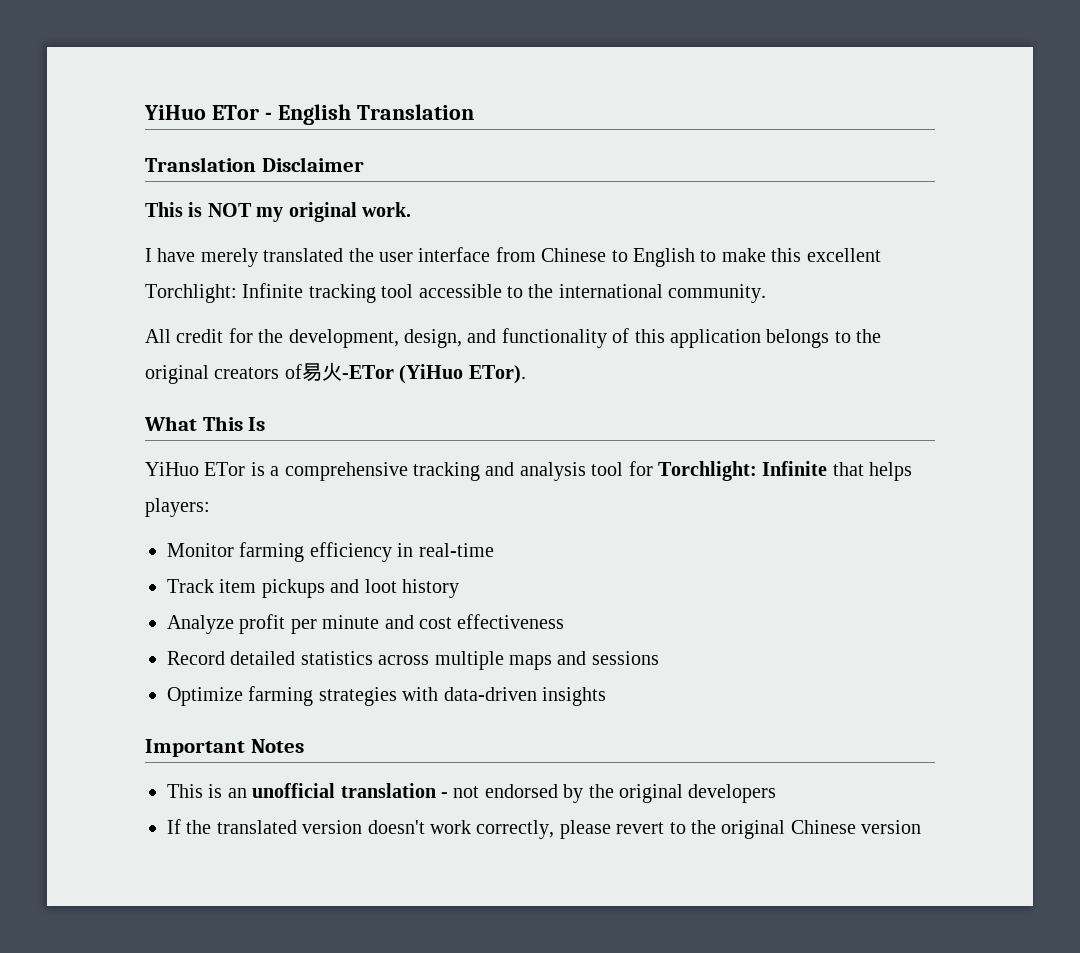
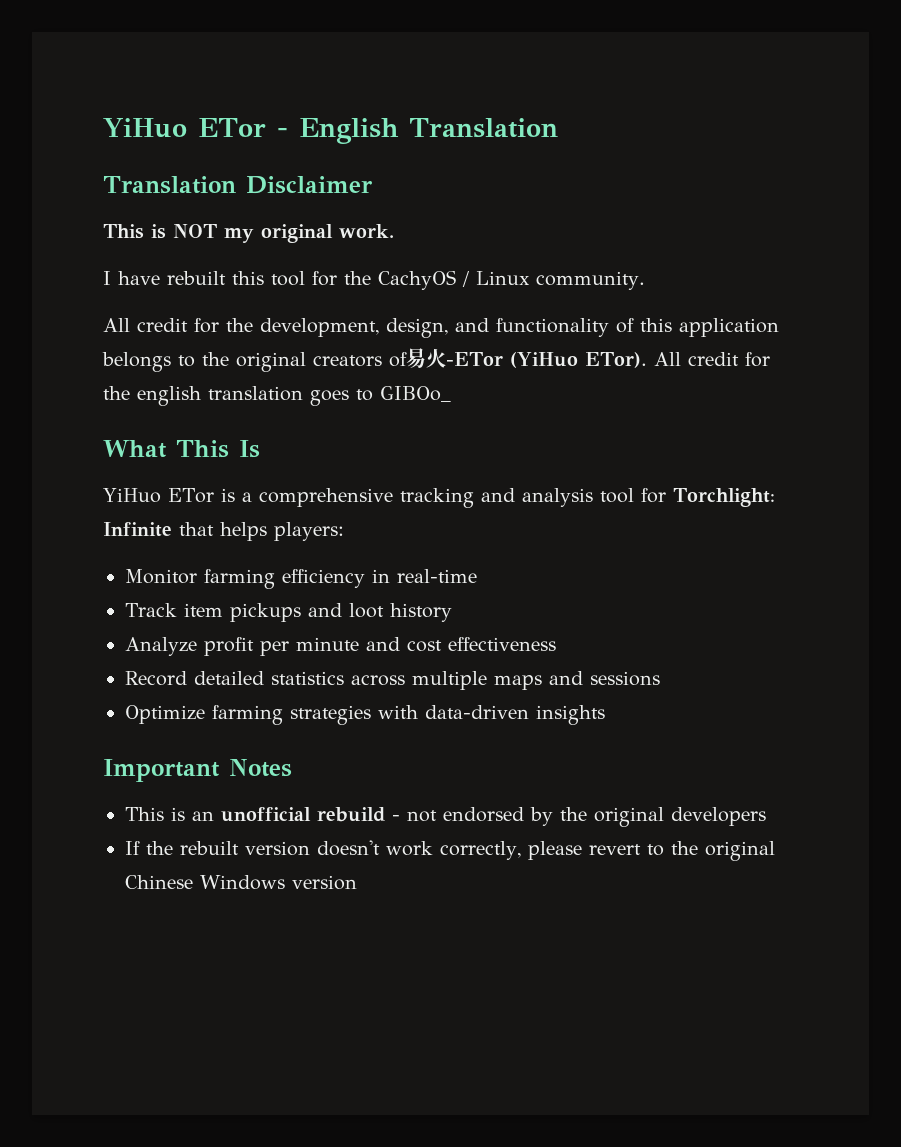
- I have merely translated the user interface from Chinese to English to make this excellent Torchlight: Infinite tracking tool accessible to the international community.
+ I have rebuilt this tool for the CachyOS / Linux community.
+ All credit for the english translation goes to GIBOo_
- This is an unofficial translation - not endorsed by the original developers
+ This is an unofficial rebuild - not endorsed by the original developers
- If the translated version doesn't work correctly, please revert to the original Chinese version
+ If the rebuilt version doesn't work correctly, please revert to the original Chinese Windows version

